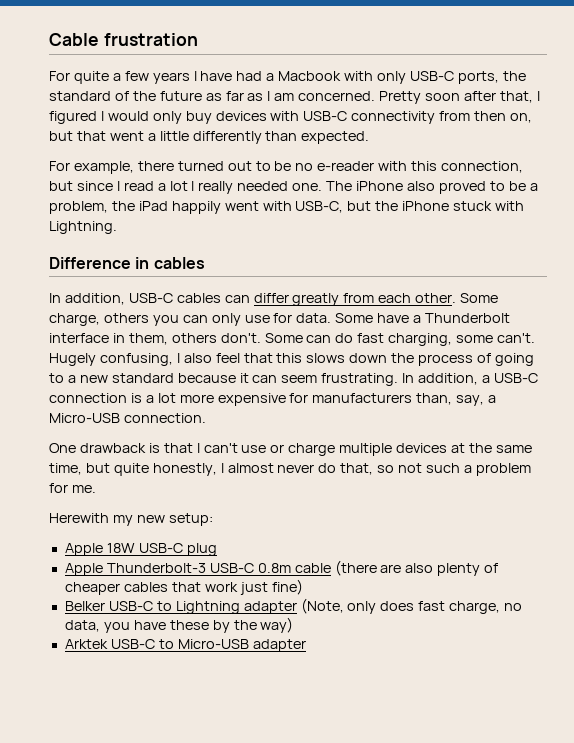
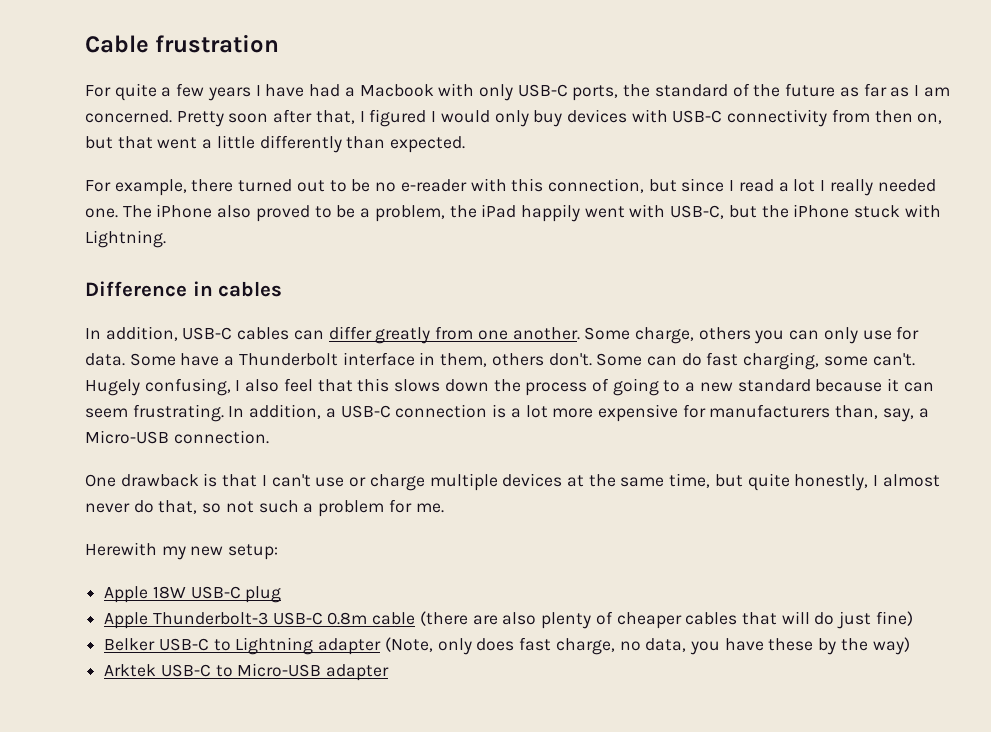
- In addition, USB-C cables can differ greatly from each other.
+ In addition, USB-C cables can differ greatly from one another.
- Apple Thunderbolt-3 USB-C 0.8m cable (there are also plenty of cheaper cables that work just fine)
+ Apple Thunderbolt-3 USB-C 0.8m cable (there are also plenty of cheaper cables that will do just fine)

